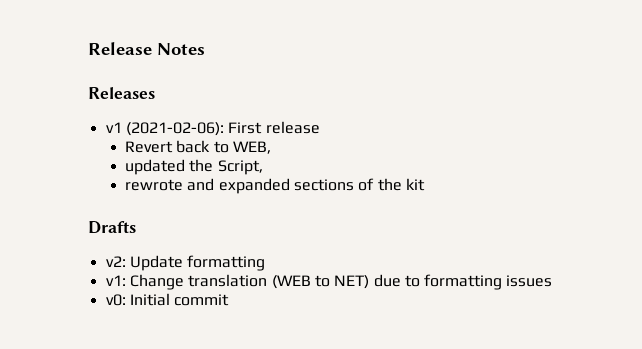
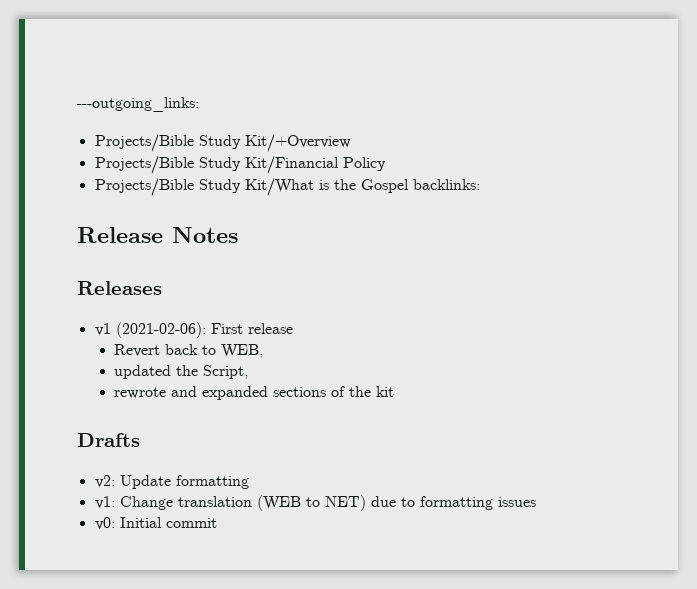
+ ---outgoing_links:
+ Projects/Bible Study Kit/+Overview
+ Projects/Bible Study Kit/Financial Policy
+ Projects/Bible Study Kit/What is the Gospel backlinks:

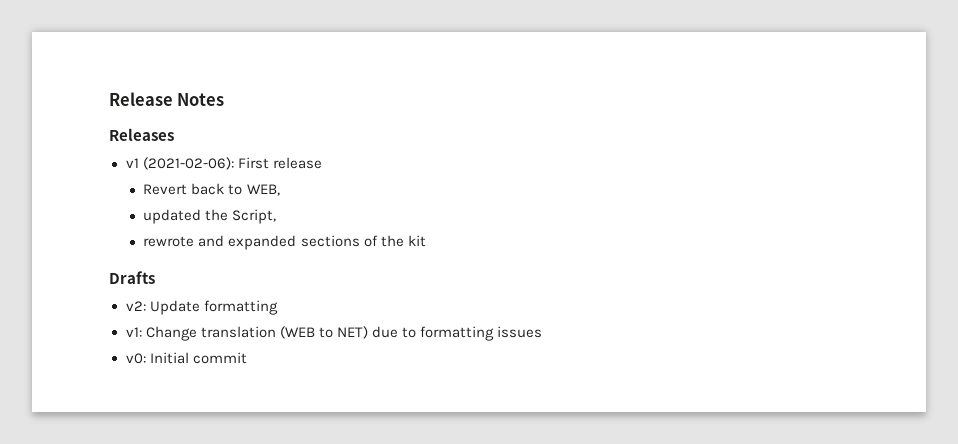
- ---outgoing_links:
- Projects/Bible Study Kit/+Overview
- Projects/Bible Study Kit/Financial Policy
- Projects/Bible Study Kit/What is the Gospel backlinks:

